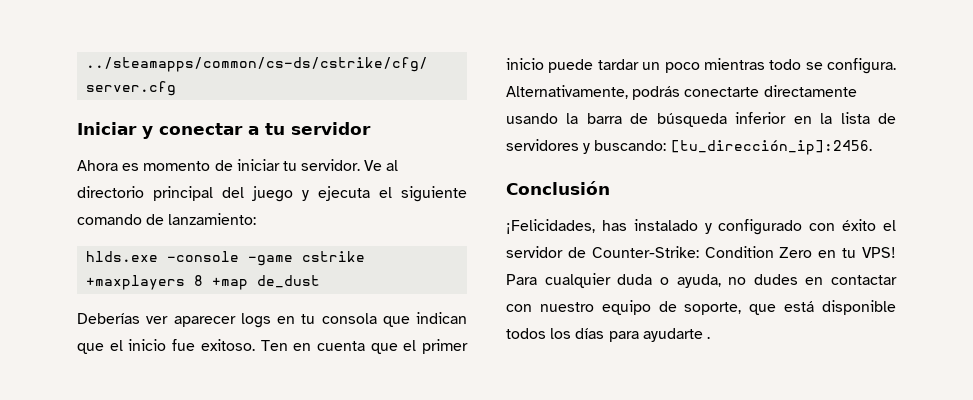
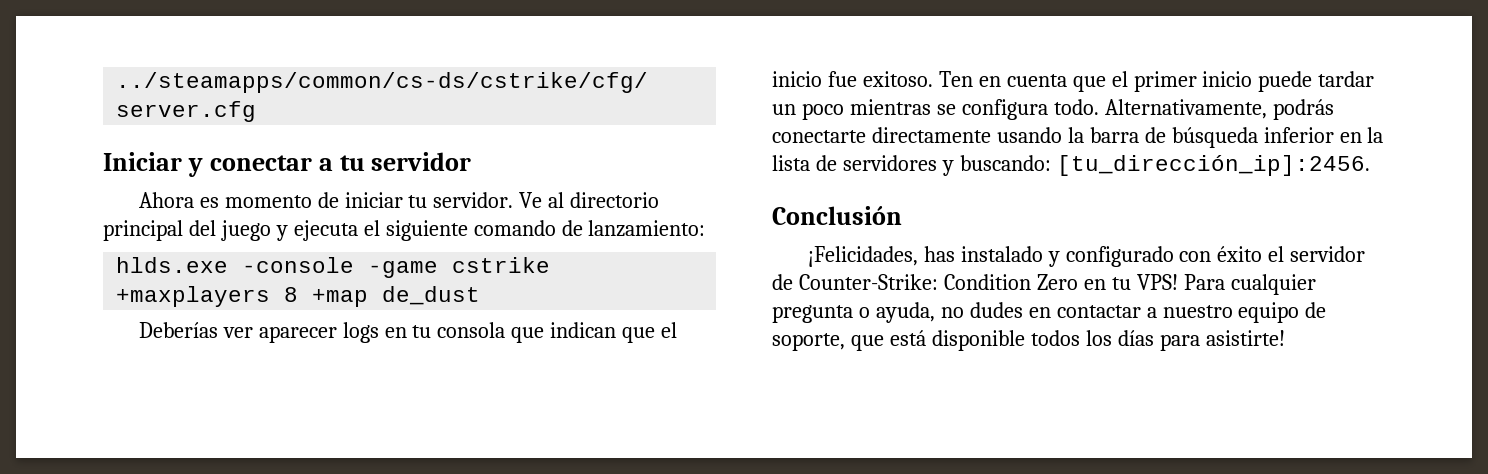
- Ten en cuenta que el primer inicio puede tardar un poco mientras todo se configura.
+ Ten en cuenta que el primer inicio puede tardar un poco mientras se configura todo.
- Para cualquier duda o ayuda, no dudes en contactar con nuestro equipo de soporte, que está disponible todos los días para ayudarte .
+ Para cualquier pregunta o ayuda, no dudes en contactar a nuestro equipo de soporte, que está disponible todos los días para asistirte!

